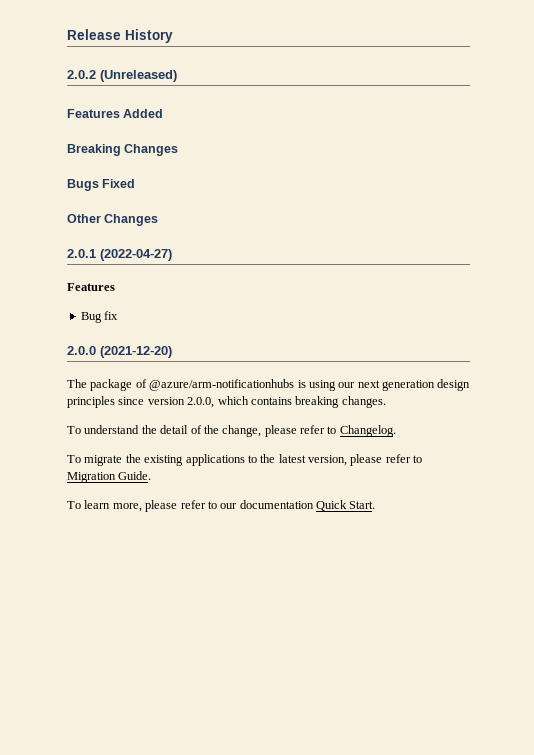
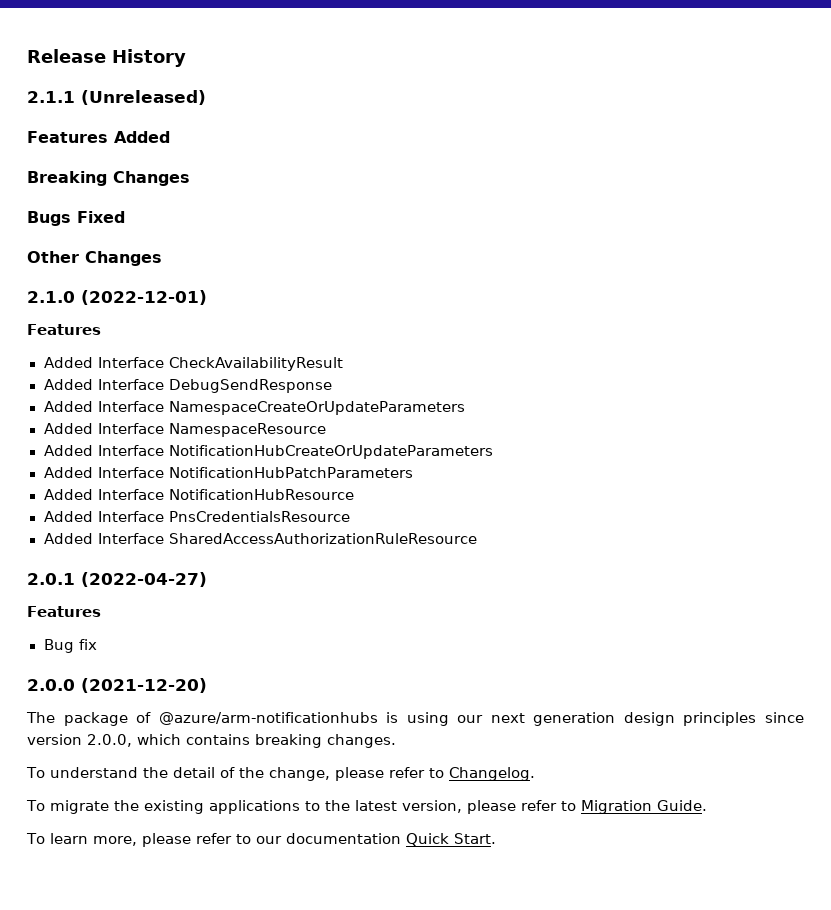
- 2.0.2 (Unreleased)
+ 2.1.1 (Unreleased)
+ 2.1.0 (2022-12-01)
+ Features
+ Added Interface CheckAvailabilityResult
+ Added Interface DebugSendResponse
+ Added Interface NamespaceCreateOrUpdateParameters
+ Added Interface NamespaceResource
+ Added Interface NotificationHubCreateOrUpdateParameters
+ Added Interface NotificationHubPatchParameters
+ Added Interface NotificationHubResource
+ Added Interface PnsCredentialsResource
+ Added Interface SharedAccessAuthorizationRuleResource

